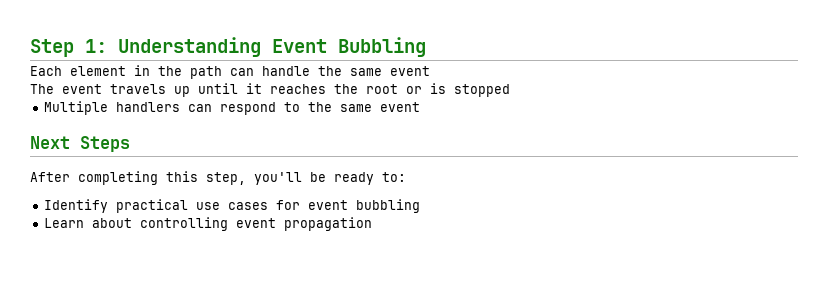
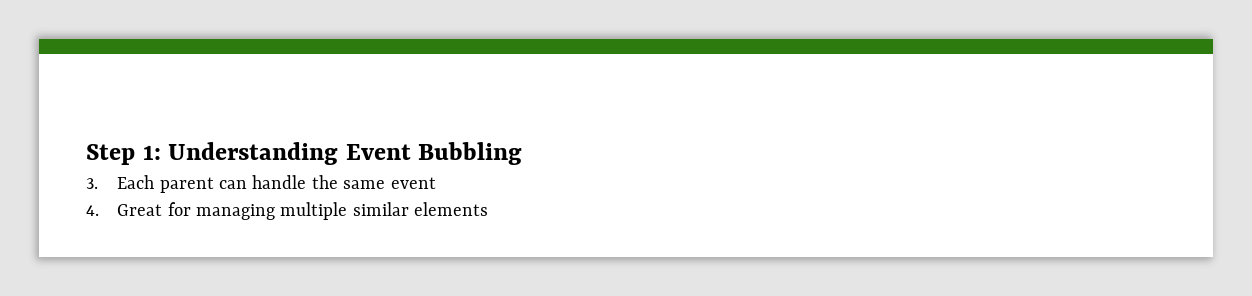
- Each element in the path can handle the same event
+ 3. Each parent can handle the same event
- The event travels up until it reaches the root or is stopped
- Multiple handlers can respond to the same event
- Next Steps
- After completing this step, you'll be ready to:
- Identify practical use cases for event bubbling
- Learn about controlling event propagation
+ 4. Great for managing multiple similar elements

